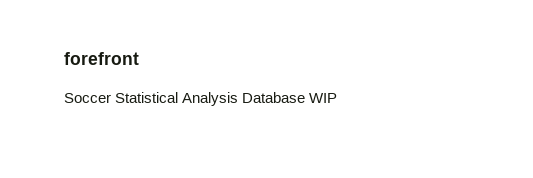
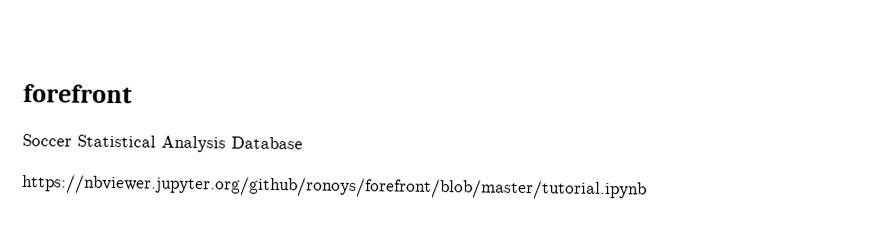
- Soccer Statistical Analysis Database WIP
+ Soccer Statistical Analysis Database
+ https://nbviewer.jupyter.org/github/ronoys/forefront/blob/master/tutorial.ipynb

